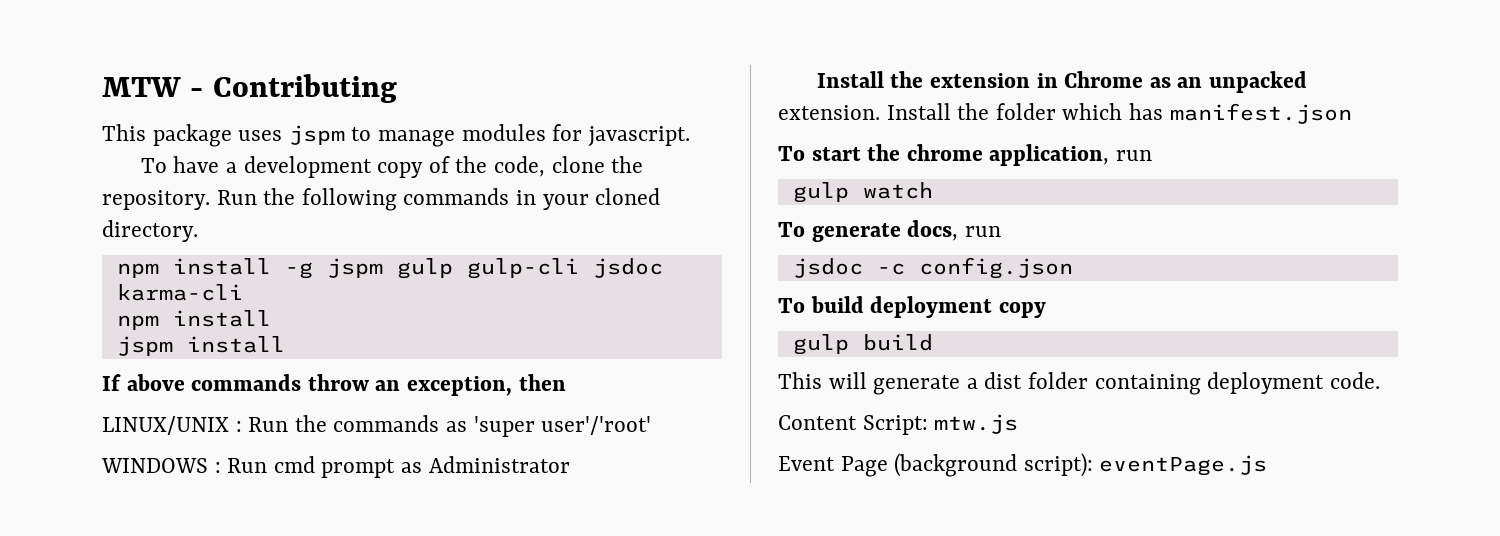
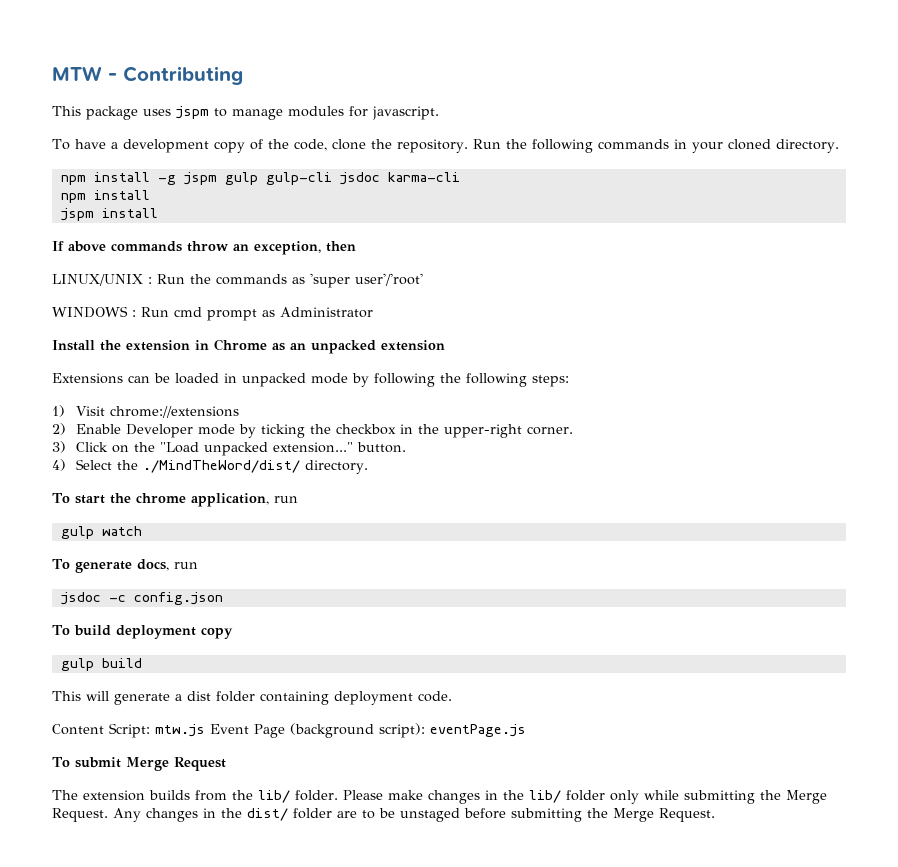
- Install the extension in Chrome as an unpacked extension. Install the folder which has manifest.json
+ Install the extension in Chrome as an unpacked extension
+ Extensions can be loaded in unpacked mode by following the following steps:
+ 1) Visit chrome://extensions
+ 2) Enable Developer mode by ticking the checkbox in the upper-right corner.
+ 3) Click on the "Load unpacked extension..." button.
+ 4) Select the ./MindTheWord/dist/ directory.
- Content Script: mtw.js
- Event Page (background script): eventPage.js
+ Content Script: mtw.js Event Page (background script): eventPage.js
+ To submit Merge Request
+ The extension builds from the lib/ folder. Please make changes in the lib/ folder only while submitting the Merge Request. Any changes in the dist/ folder are to be unstaged before submitting the Merge Request.

